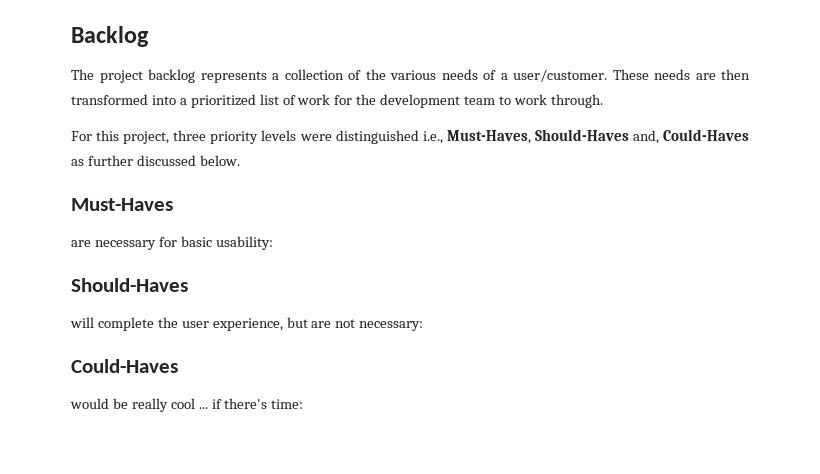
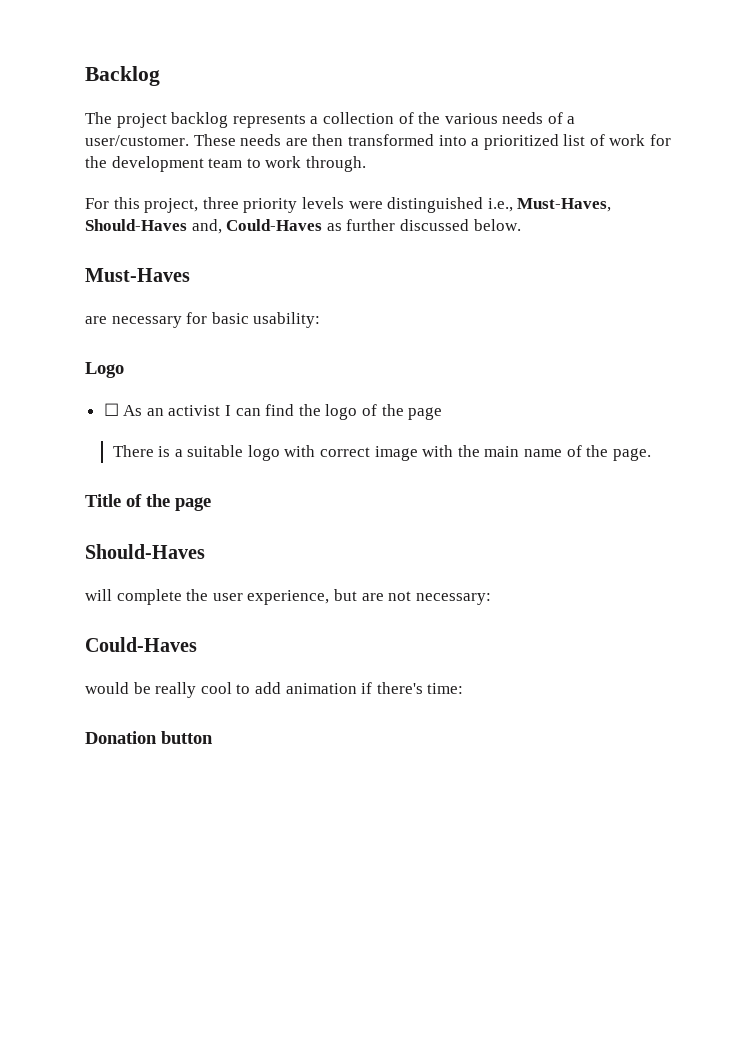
+ Logo
+ ☐ As an activist I can find the logo of the page
+ There is a suitable logo with correct image with the main name of the page.
+ Title of the page
- would be really cool ... if there's time:
+ would be really cool to add animation if there's time:
+ Donation button

